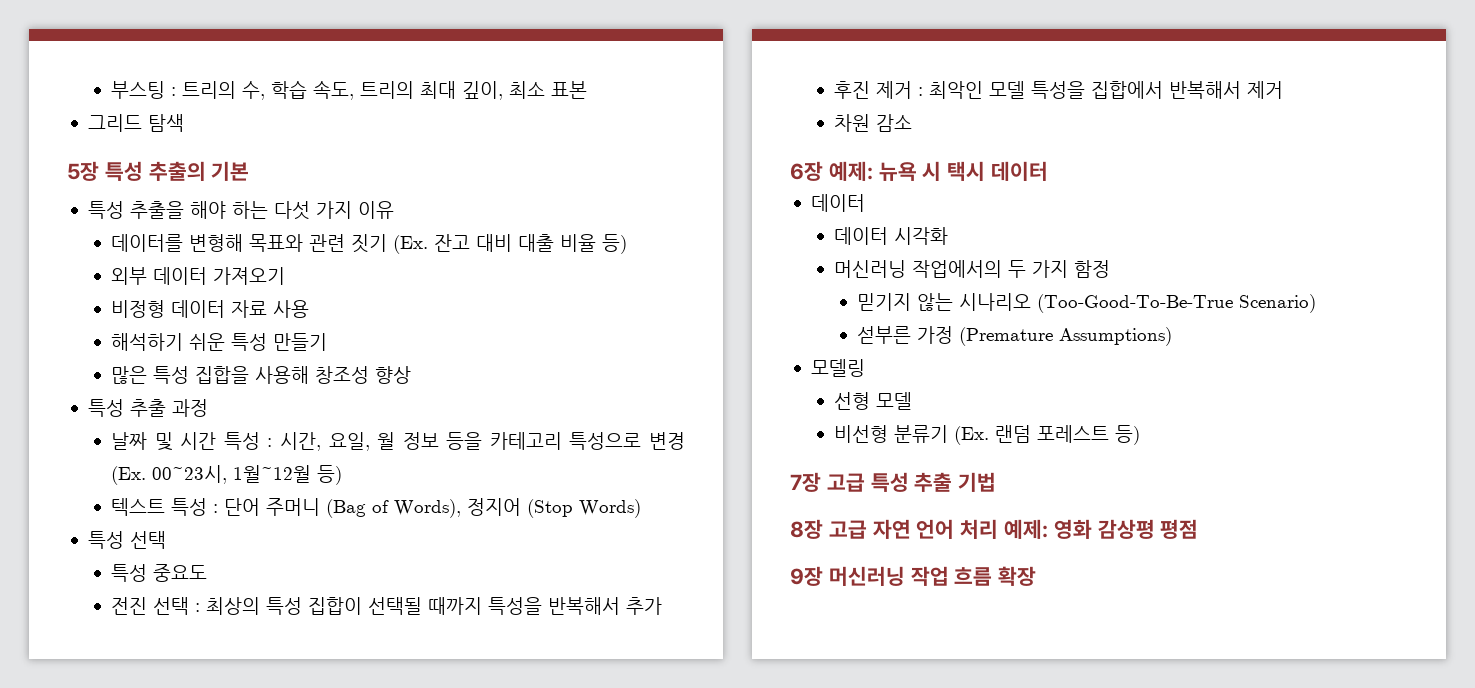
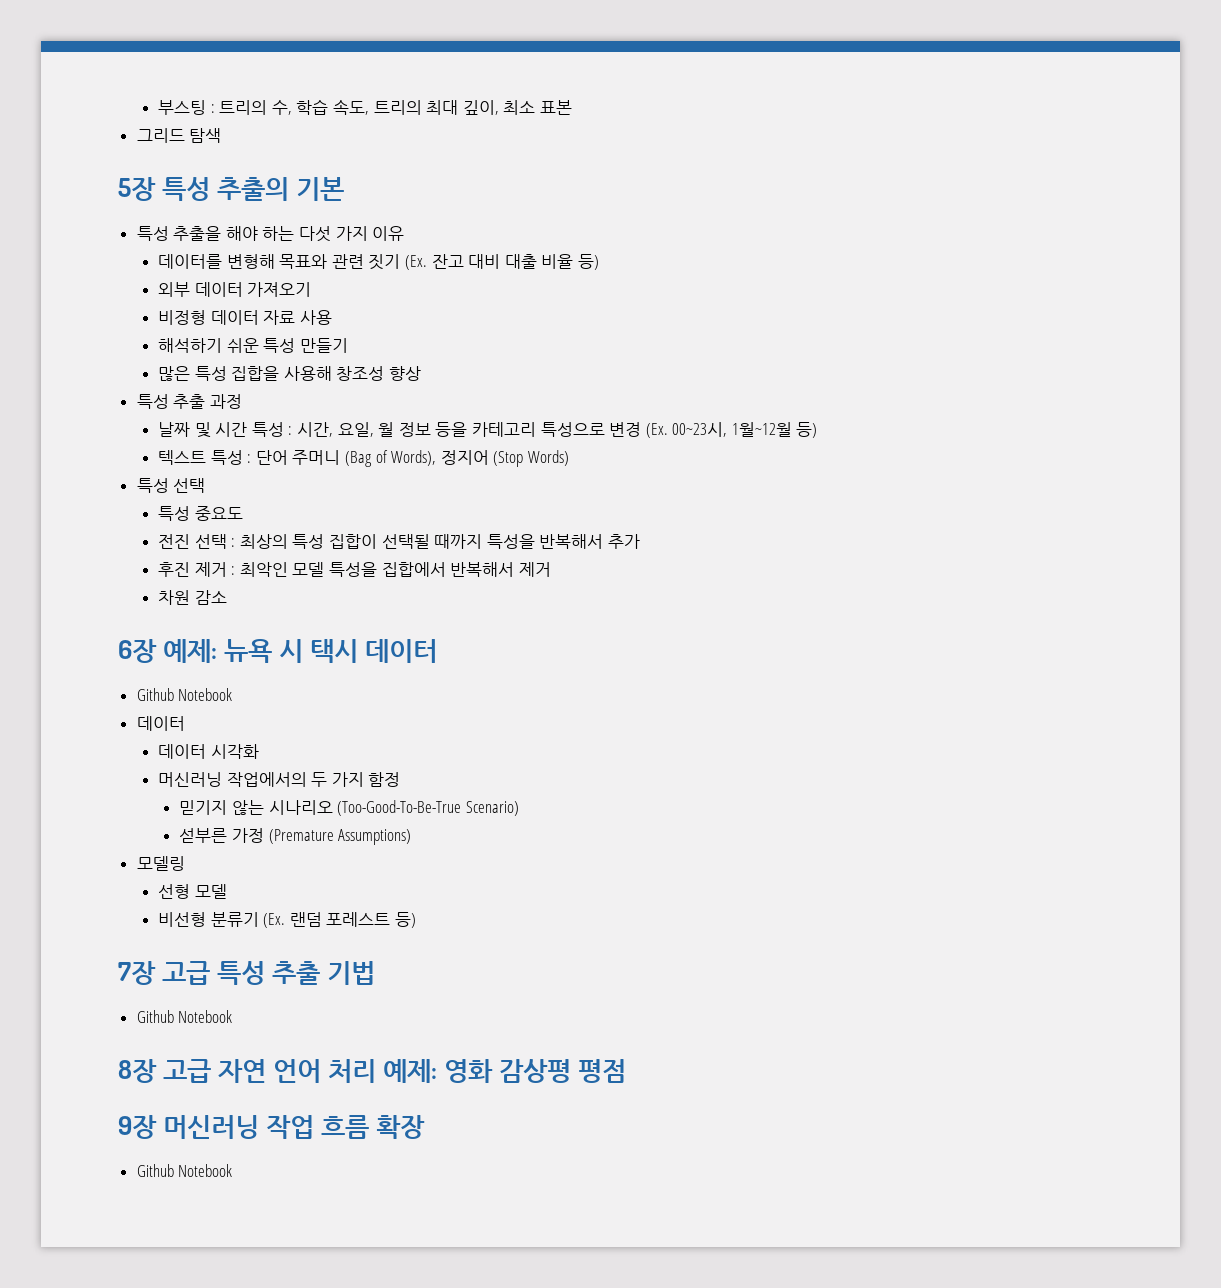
  6장 예제: 뉴욕 시 택시 데이터
+ Github Notebook
  7장 고급 특성 추출 기법
+ Github Notebook
  9장 머신러닝 작업 흐름 확장
+ Github Notebook

